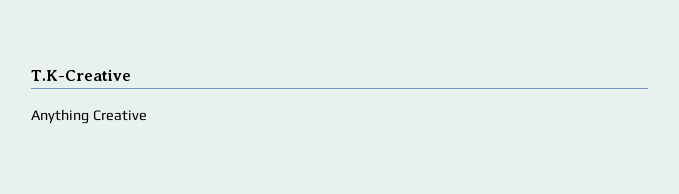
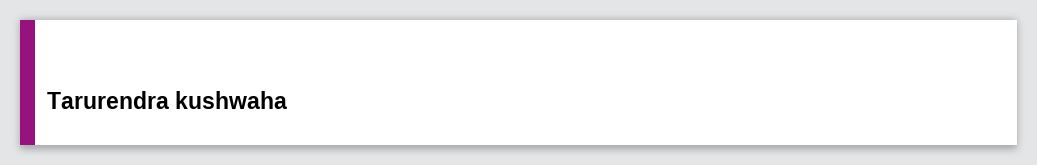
- T.K-Creative
- Anything Creative
+ Tarurendra kushwaha

